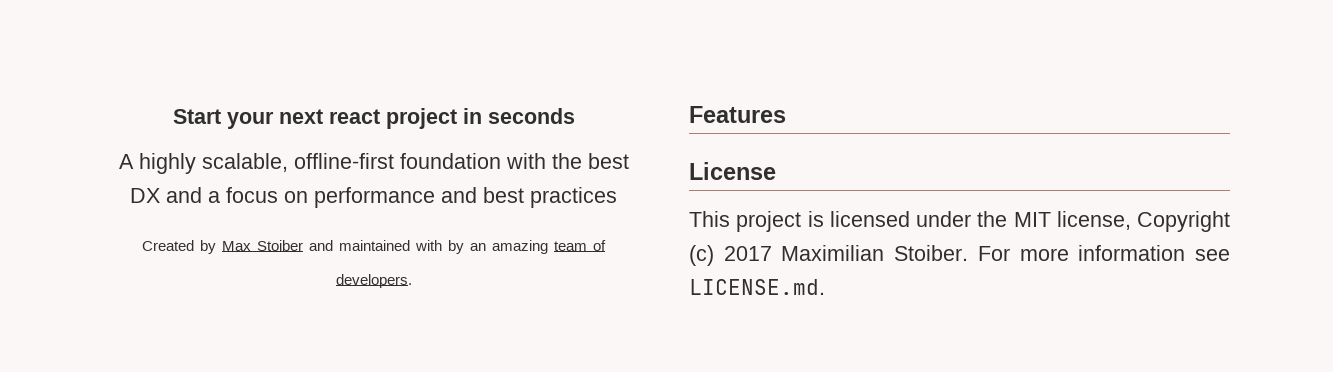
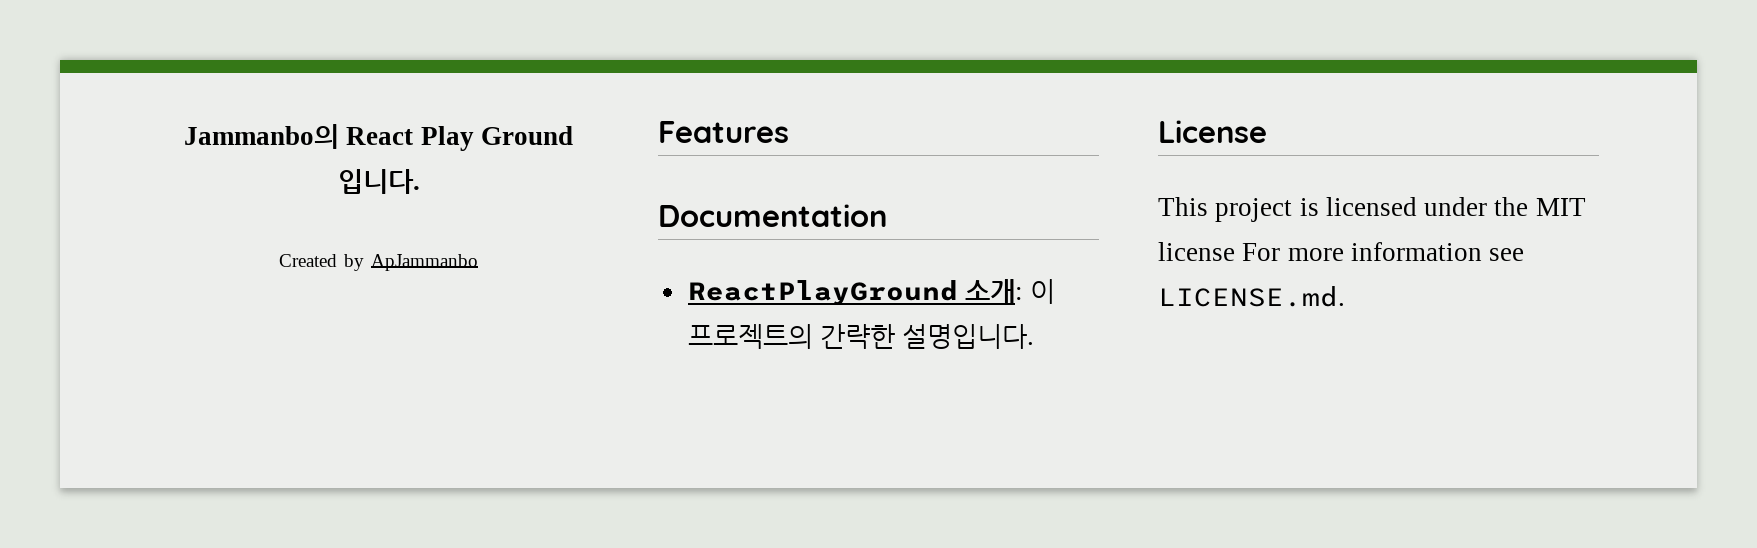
- Start your next react project in seconds
- A highly scalable, offline-first foundation with the best DX and a focus on performance and best practices
- Created by Max Stoiber and maintained with by an amazing team of developers.
+ Jammanbo의 React Play Ground 입니다.
+ Created by ApJammanbo
  Features
+ Documentation
+ ReactPlayGround 소개: 이 프로젝트의 간략한 설명입니다.
- This project is licensed under the MIT license, Copyright (c) 2017 Maximilian Stoiber. For more information see LICENSE.md.
+ This project is licensed under the MIT license For more information see LICENSE.md.

